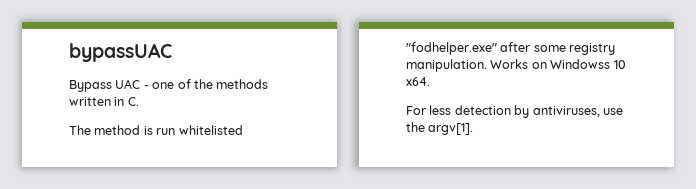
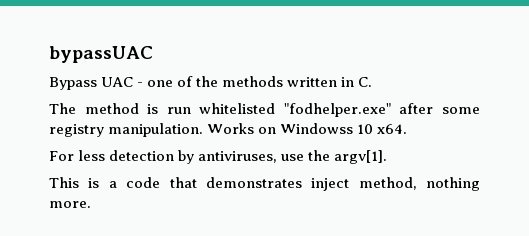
+ This is a code that demonstrates inject method, nothing more.

